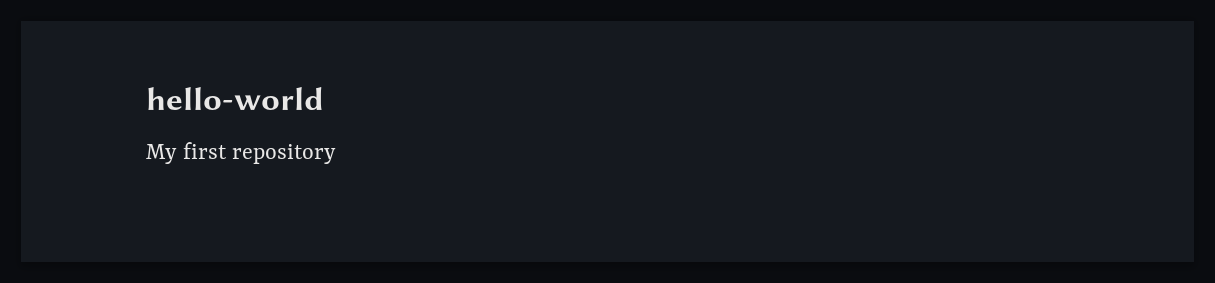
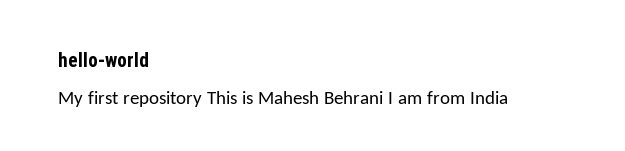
- My first repository
+ My first repository This is Mahesh Behrani I am from India

